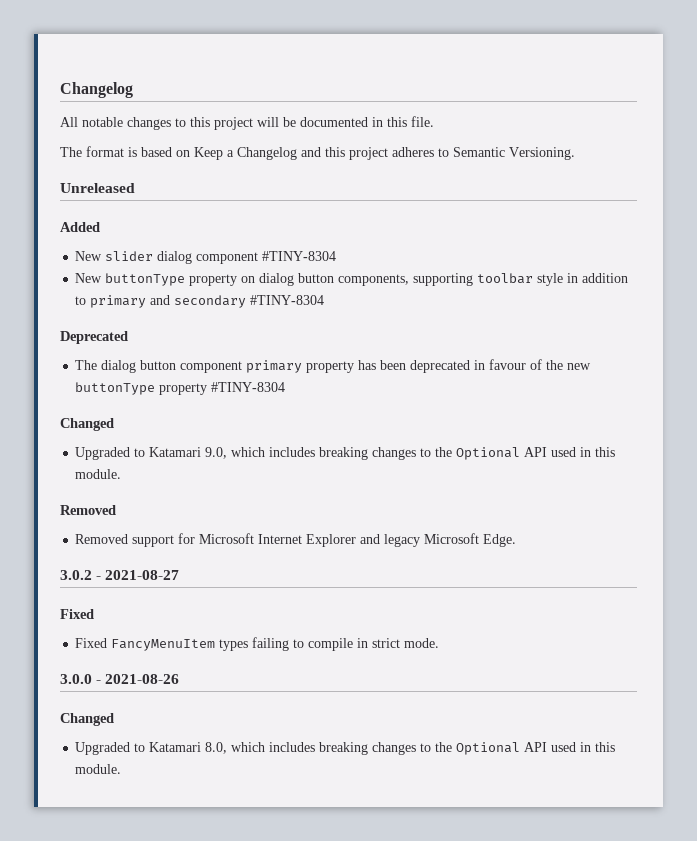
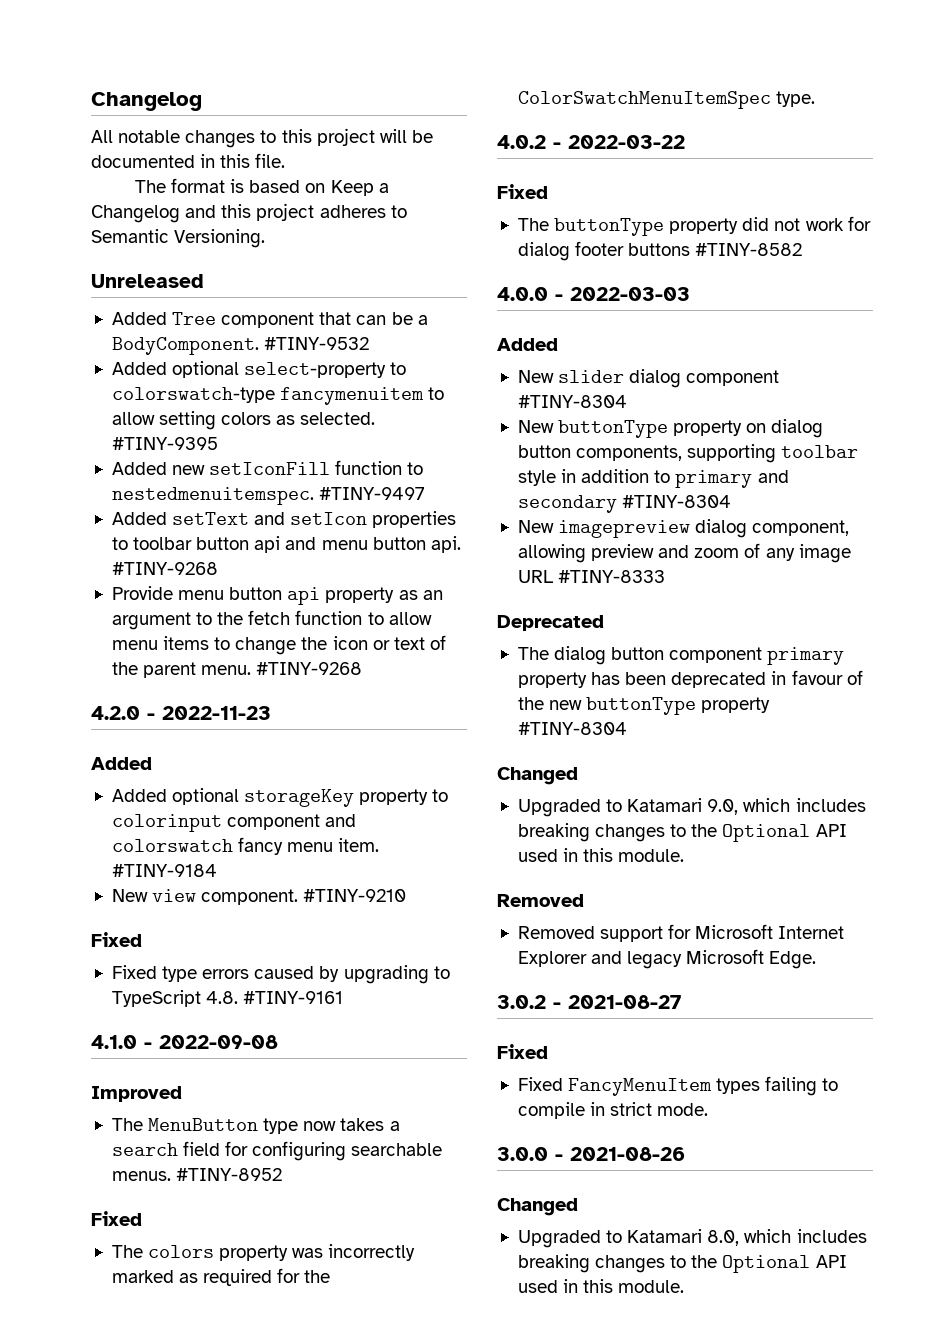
+ Added Tree component that can be a BodyComponent. #TINY-9532
+ Added optional select-property to colorswatch-type fancymenuitem to allow setting colors as selected. #TINY-9395
+ Added new setIconFill function to nestedmenuitemspec. #TINY-9497
+ Added setText and setIcon properties to toolbar button api and menu button api. #TINY-9268
+ Provide menu button api property as an argument to the fetch function to allow menu items to change the icon or text of the parent menu. #TINY-9268
+ 4.2.0 - 2022-11-23
+ Added
+ Added optional storageKey property to colorinput component and colorswatch fancy menu item. #TINY-9184
+ New view component. #TINY-9210
+ Fixed
+ Fixed type errors caused by upgrading to TypeScript 4.8. #TINY-9161
+ 4.1.0 - 2022-09-08
+ Improved
+ The MenuButton type now takes a search field for configuring searchable menus. #TINY-8952
+ Fixed
+ The colors property was incorrectly marked as required for the ColorSwatchMenuItemSpec type.
+ 4.0.2 - 2022-03-22
+ Fixed
+ The buttonType property did not work for dialog footer buttons #TINY-8582
+ 4.0.0 - 2022-03-03
+ New imagepreview dialog component, allowing preview and zoom of any image URL #TINY-8333

